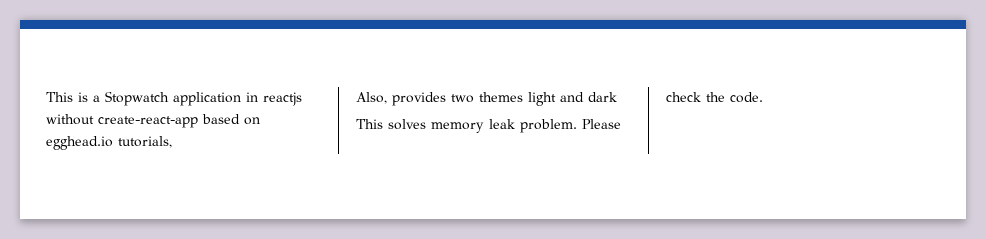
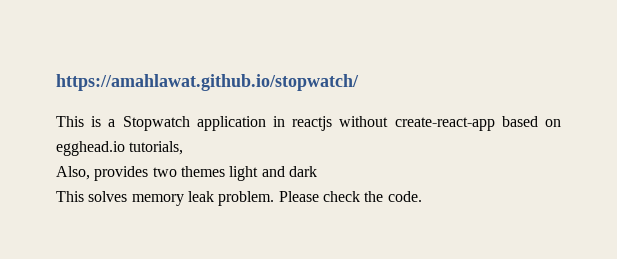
+ https://amahlawat.github.io/stopwatch/

